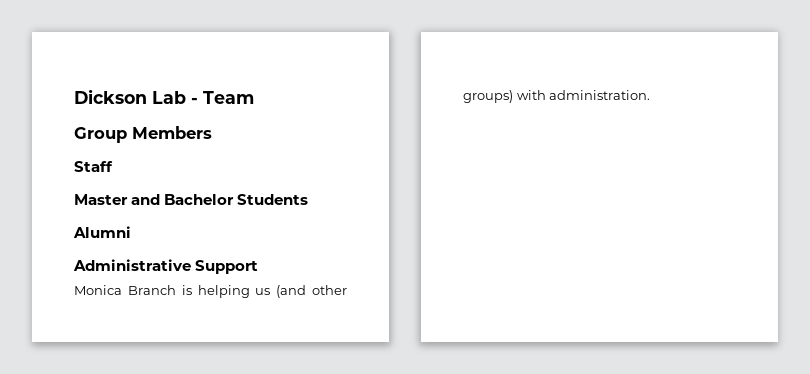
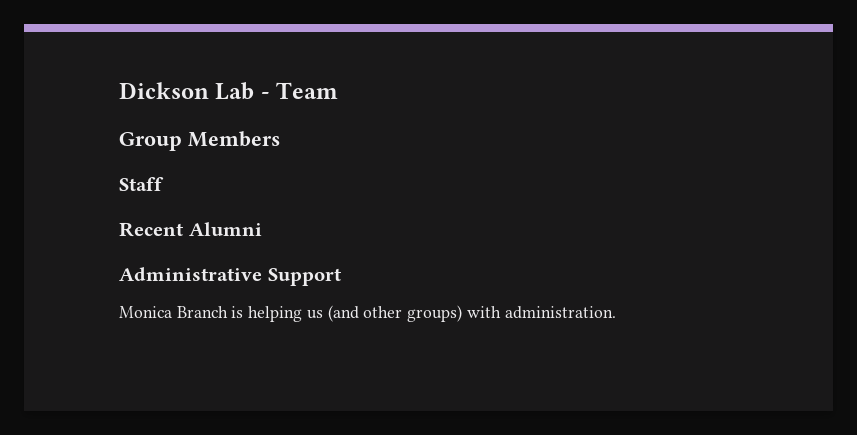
- Master and Bachelor Students
- Alumni
+ Recent Alumni

